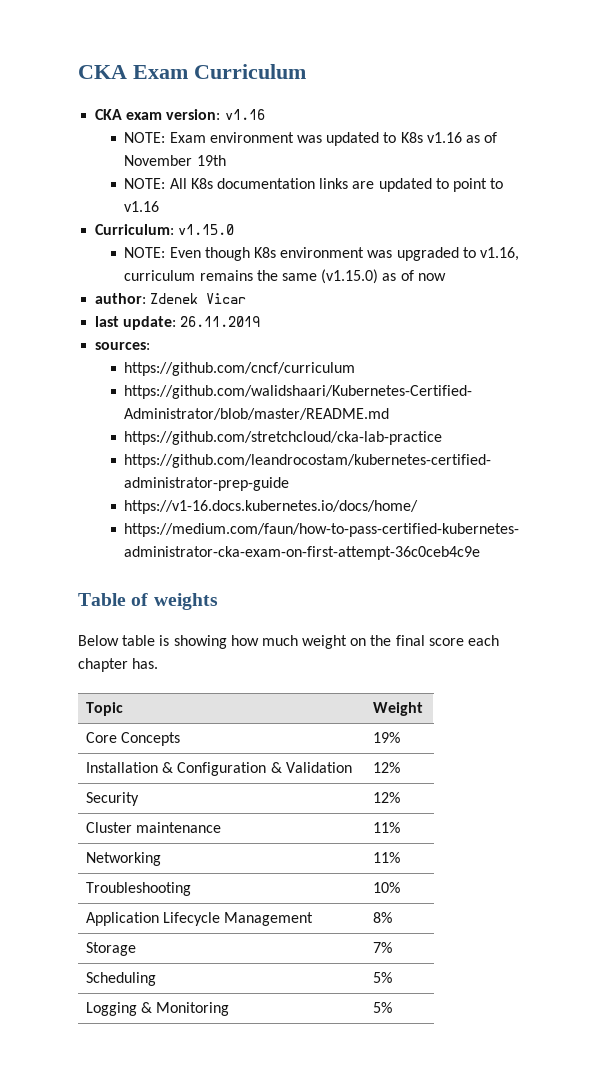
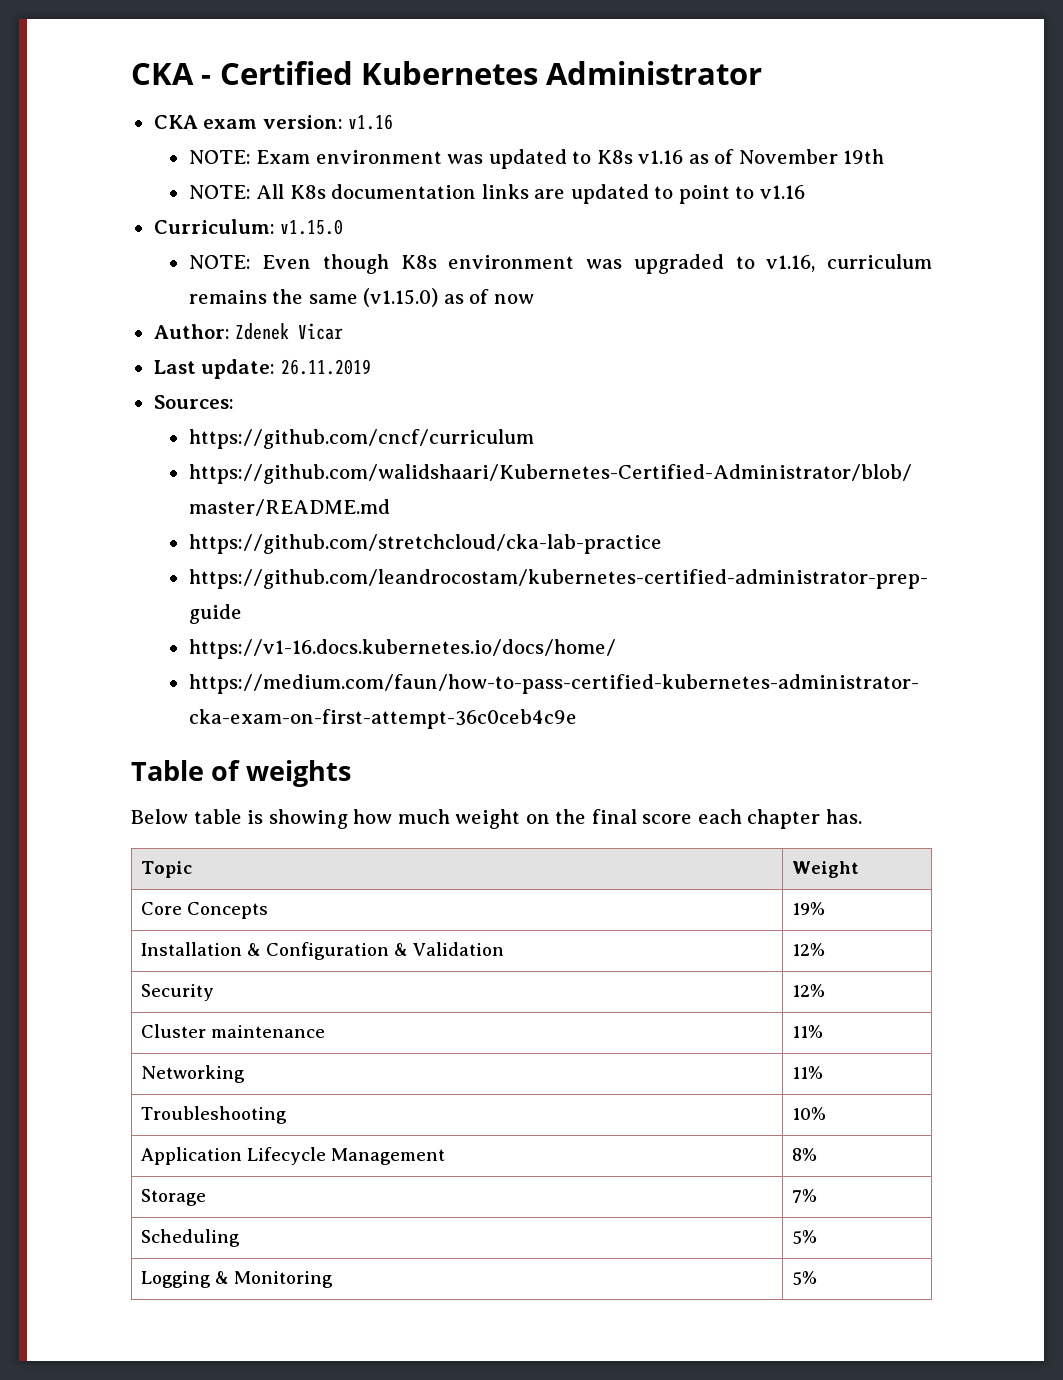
- CKA Exam Curriculum
+ CKA - Certified Kubernetes Administrator
- author: Zdenek Vicar
+ Author: Zdenek Vicar
- last update: 26.11.2019
+ Last update: 26.11.2019
- sources:
+ Sources:

